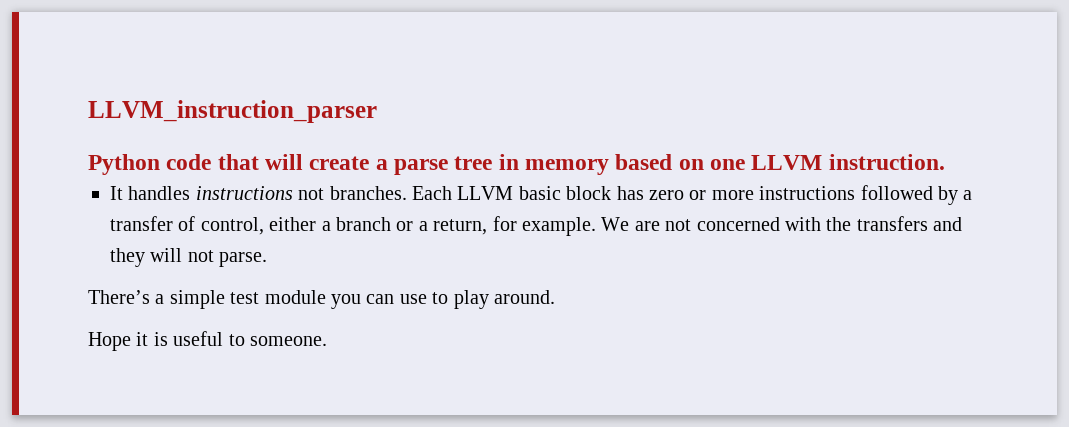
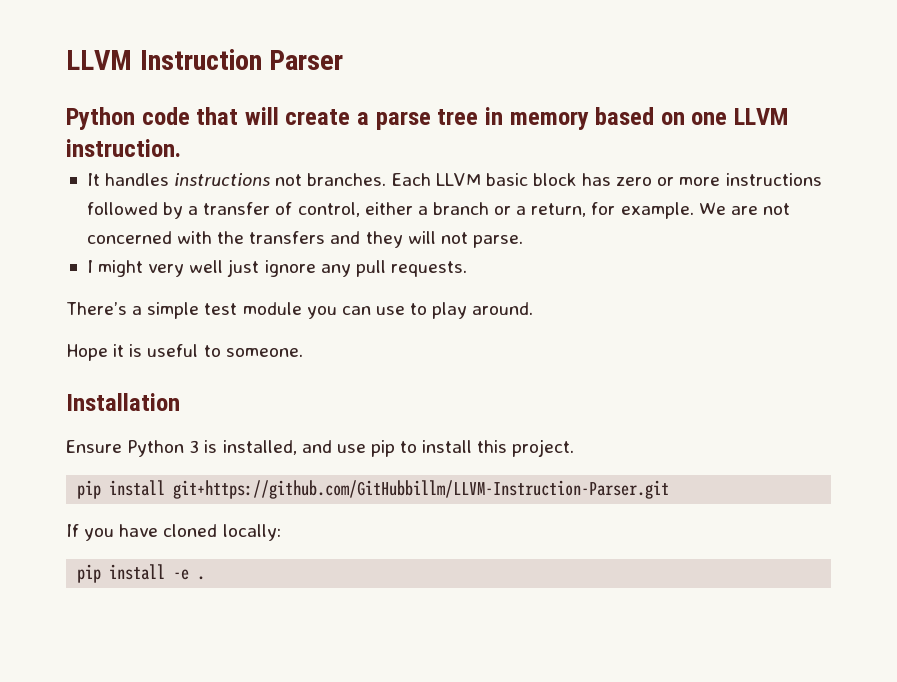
- LLVM_instruction_parser
+ LLVM Instruction Parser
+ I might very well just ignore any pull requests.
+ Installation
+ Ensure Python 3 is installed, and use pip to install this project.
+ pip install git+https://github.com/GitHubbillm/LLVM-Instruction-Parser.git
+ If you have cloned locally:
+ pip install -e .

